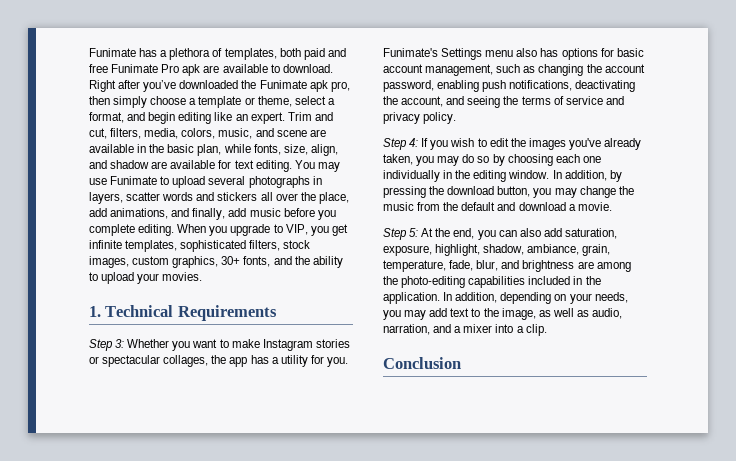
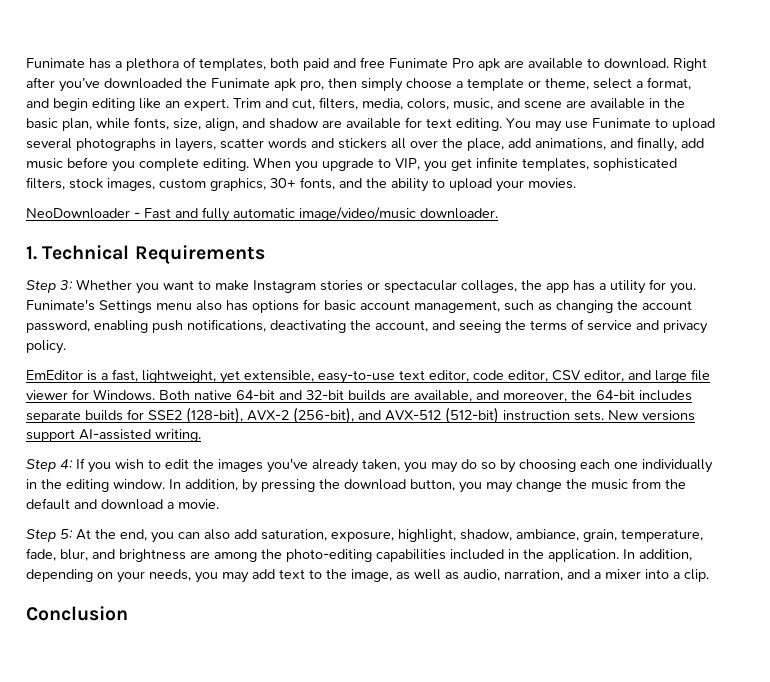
+ NeoDownloader - Fast and fully automatic image/video/music downloader.
+ EmEditor is a fast, lightweight, yet extensible, easy-to-use text editor, code editor, CSV editor, and large file viewer for Windows. Both native 64-bit and 32-bit builds are available, and moreover, the 64-bit includes separate builds for SSE2 (128-bit), AVX-2 (256-bit), and AVX-512 (512-bit) instruction sets. New versions support AI-assisted writing.

